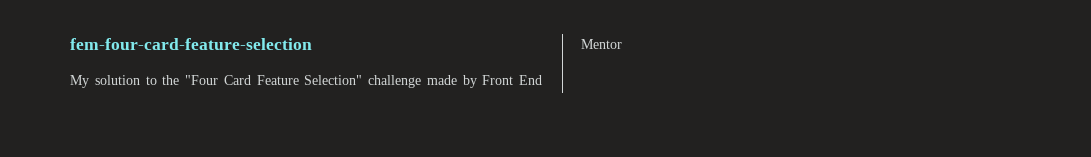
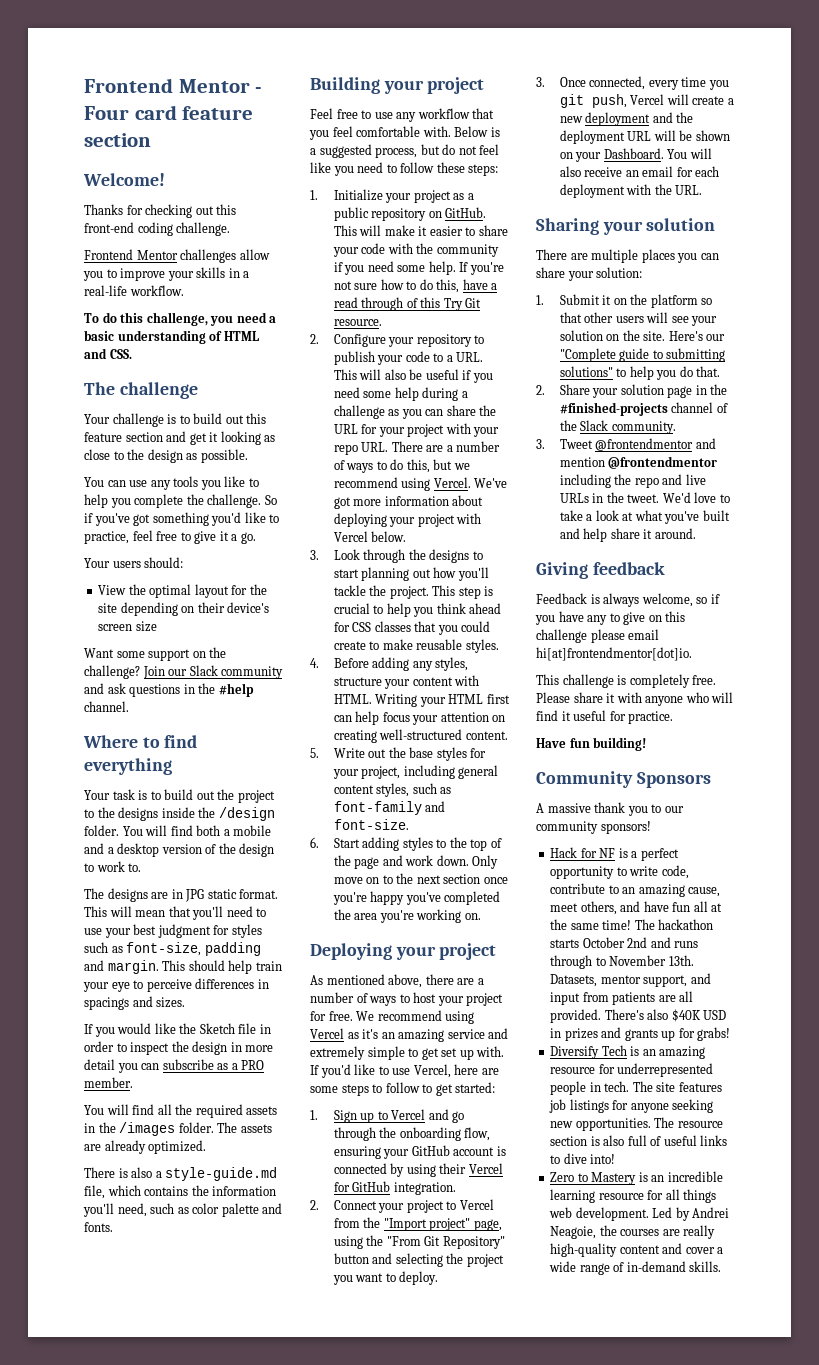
- fem-four-card-feature-selection
- My solution to the "Four Card Feature Selection" challenge made by Front End Mentor
+ Frontend Mentor - Four card feature section
+ Welcome!
+ Thanks for checking out this front-end coding challenge.
+ Frontend Mentor challenges allow you to improve your skills in a real-life workflow.
+ To do this challenge, you need a basic understanding of HTML and CSS.
+ The challenge
+ Your challenge is to build out this feature section and get it looking as close to the design as possible.
+ You can use any tools you like to help you complete the challenge. So if you've got something you'd like to practice, feel free to give it a go.
+ Your users should:
+ View the optimal layout for the site depending on their device's screen size
+ Want some support on the challenge? Join our Slack community and ask questions in the #help channel.
+ Where to find everything
+ Your task is to build out the project to the designs inside the /design folder. You will find both a mobile and a desktop version of the design to work to.
+ The designs are in JPG static format. This will mean that you'll need to use your best judgment for styles such as font-size, padding and margin. This should help train your eye to perceive differences in spacings and sizes.
+ If you would like the Sketch file in order to inspect the design in more detail you can subscribe as a PRO member.
+ You will find all the required assets in the /images folder. The assets are already optimized.
+ There is also a style-guide.md file, which contains the information you'll need, such as color palette and fonts.
+ Building your project
+ Feel free to use any workflow that you feel comfortable with. Below is a suggested process, but do not feel like you need to follow these steps:
+ 1. Initialize your project as a public repository on GitHub. This will make it easier to share your code with the community if you need some help. If you're not sure how to do this, have a read through of this Try Git resource.
+ 2. Configure your repository to publish your code to a URL. This will also be useful if you need some help during a challenge as you can share the URL for your project with your repo URL. There are a number of ways to do this, but we recommend using Vercel. We've got more information about deploying your project with Vercel below.
+ 3. Look through the designs to start planning out how you'll tackle the project. This step is crucial to help you think ahead for CSS classes that you could create to make reusable styles.
+ 4. Before adding any styles, structure your content with HTML. Writing your HTML first can help focus your attention on creating well-structured content.
+ 5. Write out the base styles for your project, including general content styles, such as font-family and font-size.
+ 6. Start adding styles to the top of the page and work down. Only move on to the next section once you're happy you've completed the area you're working on.
+ Deploying your project
+ As mentioned above, there are a number of ways to host your project for free. We recommend using Vercel as it's an amazing service and extremely simple to get set up with. If you'd like to use Vercel, here are some steps to follow to get started:
+ 1. Sign up to Vercel and go through the onboarding flow, ensuring your GitHub account is connected by using their Vercel for GitHub integration.
+ 2. Connect your project to Vercel from the "Import project" page, using the "From Git Repository" button and selecting the project you want to deploy.
+ 3. Once connected, every time you git push, Vercel will create a new deployment and the deployment URL will be shown on your Dashboard. You will also receive an email for each deployment with the URL.
+ Sharing your solution
+ There are multiple places you can share your solution:
+ 1. Submit it on the platform so that other users will see your solution on the site. Here's our "Complete guide to submitting solutions" to help you do that.
+ 2. Share your solution page in the #finished-projects channel of the Slack community.
+ 3. Tweet @frontendmentor and mention @frontendmentor including the repo and live URLs in the tweet. We'd love to take a look at what you've built and help share it around.
+ Giving feedback
+ Feedback is always welcome, so if you have any to give on this challenge please email hi[at]frontendmentor[dot]io.
+ This challenge is completely free. Please share it with anyone who will find it useful for practice.
+ Have fun building!
+ Community Sponsors
+ A massive thank you to our community sponsors!
+ Hack for NF is a perfect opportunity to write code, contribute to an amazing cause, meet others, and have fun all at the same time! The hackathon starts October 2nd and runs through to November 13th. Datasets, mentor support, and input from patients are all provided. There's also $40K USD in prizes and grants up for grabs!
+ Diversify Tech is an amazing resource for underrepresented people in tech. The site features job listings for anyone seeking new opportunities. The resource section is also full of useful links to dive into!
+ Zero to Mastery is an incredible learning resource for all things web development. Led by Andrei Neagoie, the courses are really high-quality content and cover a wide range of in-demand skills.

